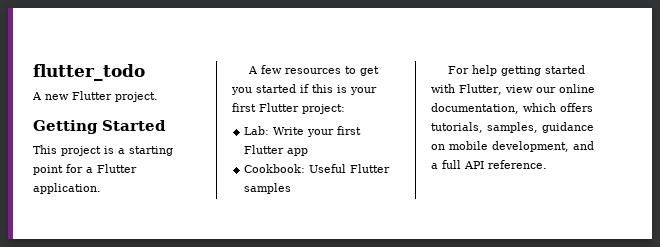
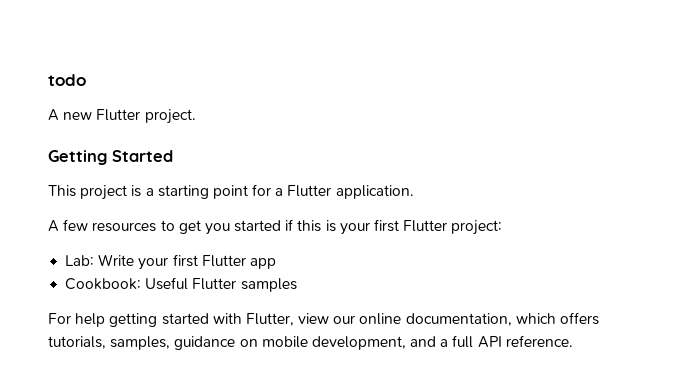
- flutter_todo
+ todo

